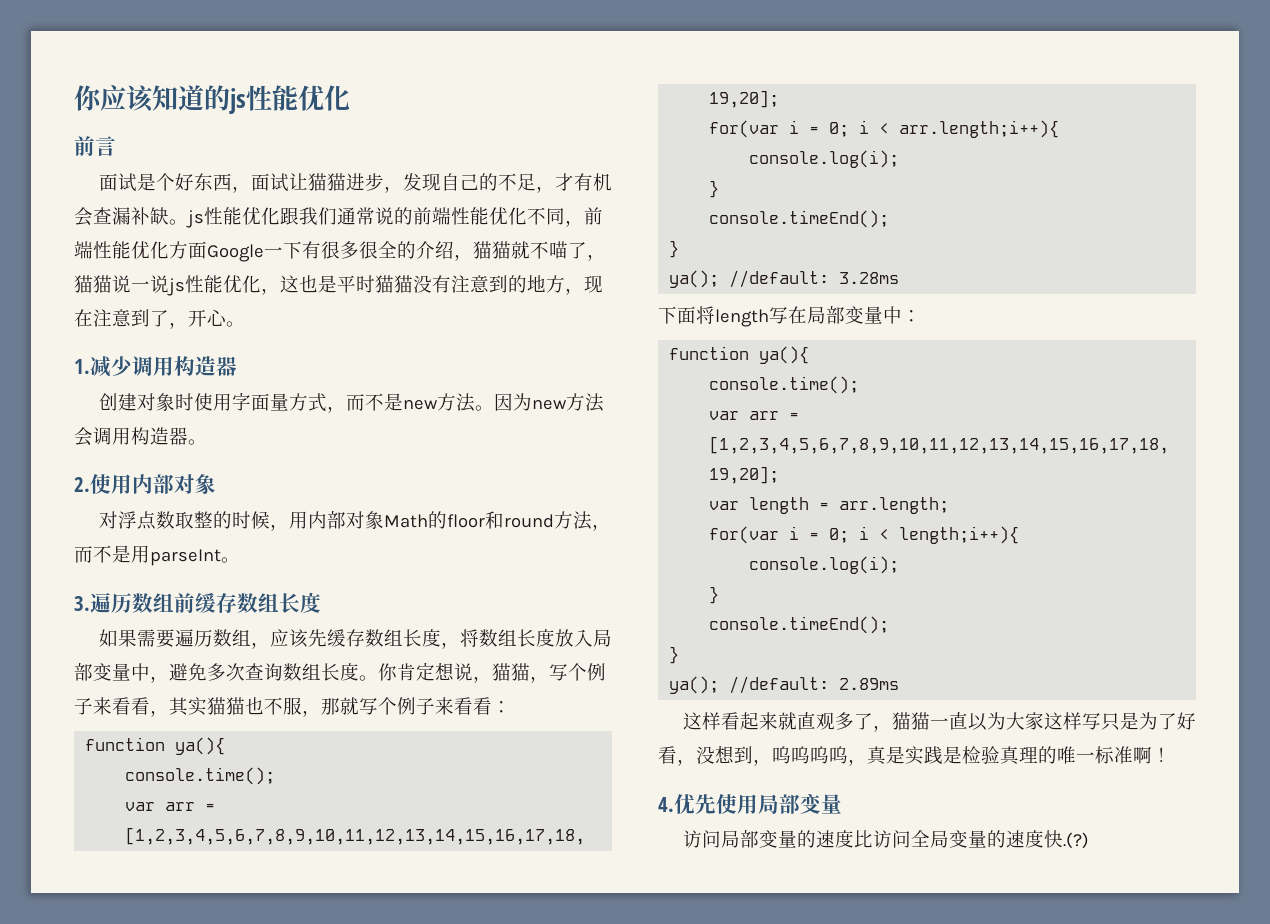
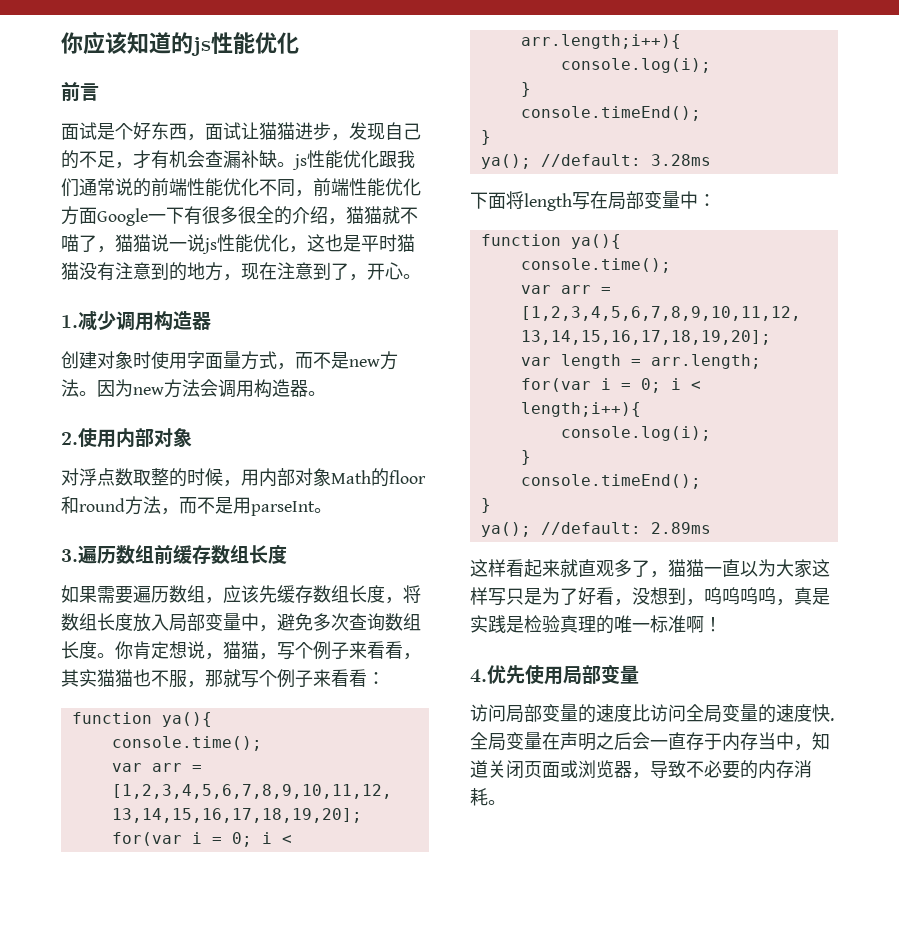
- 访问局部变量的速度比访问全局变量的速度快.(?)
+ 访问局部变量的速度比访问全局变量的速度快.全局变量在声明之后会一直存于内存当中，知道关闭页面或浏览器，导致不必要的内存消耗。

